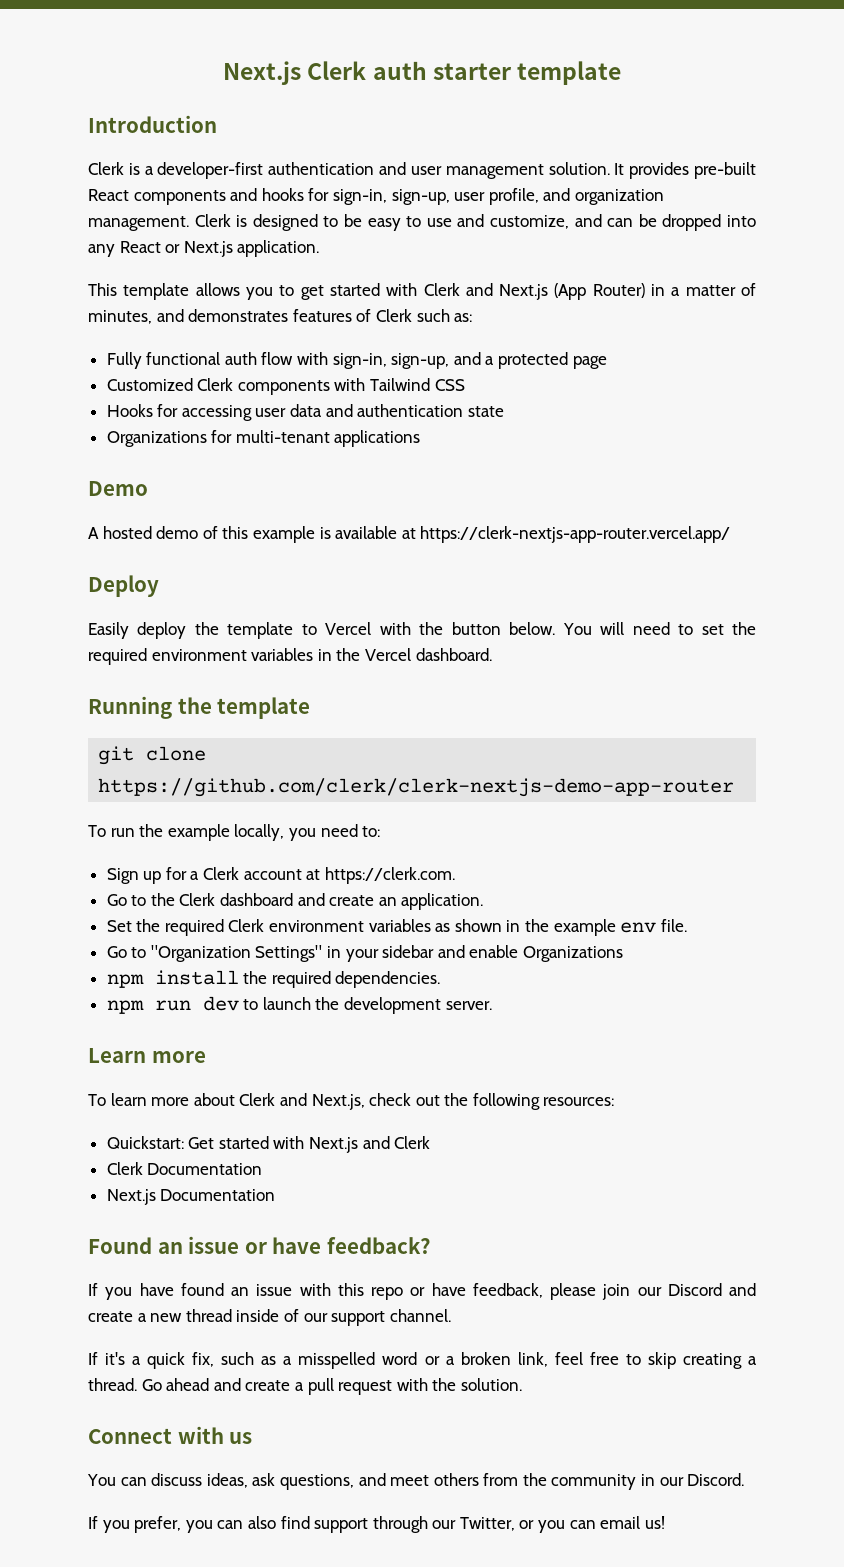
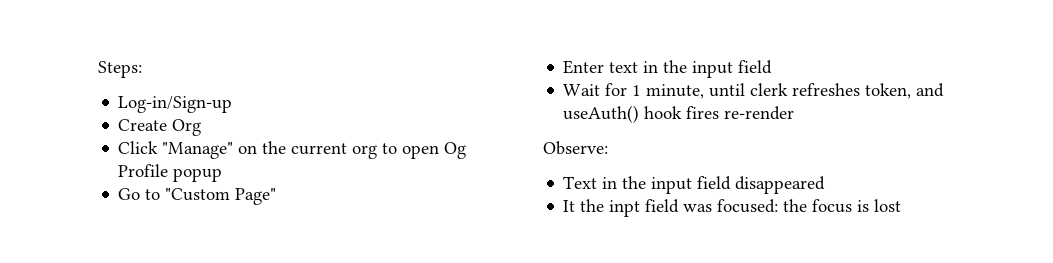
- Next.js Clerk auth starter template
- Introduction
- Clerk is a developer-first authentication and user management solution. It provides pre-built React components and hooks for sign-in, sign-up, user profile, and organization management. Clerk is designed to be easy to use and customize, and can be dropped into any React or Next.js application.
- This template allows you to get started with Clerk and Next.js (App Router) in a matter of minutes, and demonstrates features of Clerk such as:
- Fully functional auth flow with sign-in, sign-up, and a protected page
- Customized Clerk components with Tailwind CSS
- Hooks for accessing user data and authentication state
- Organizations for multi-tenant applications
- Demo
- A hosted demo of this example is available at https://clerk-nextjs-app-router.vercel.app/
- Deploy
- Easily deploy the template to Vercel with the button below. You will need to set the required environment variables in the Vercel dashboard.
- Running the template
- git clone https://github.com/clerk/clerk-nextjs-demo-app-router
- To run the example locally, you need to:
- Sign up for a Clerk account at https://clerk.com.
- Go to the Clerk dashboard and create an application.
- Set the required Clerk environment variables as shown in the example env file.
- Go to "Organization Settings" in your sidebar and enable Organizations
- npm install the required dependencies.
- npm run dev to launch the development server.
- Learn more
- To learn more about Clerk and Next.js, check out the following resources:
- Quickstart: Get started with Next.js and Clerk
- Clerk Documentation
- Next.js Documentation
- Found an issue or have feedback?
- If you have found an issue with this repo or have feedback, please join our Discord and create a new thread inside of our support channel.
- If it's a quick fix, such as a misspelled word or a broken link, feel free to skip creating a thread. Go ahead and create a pull request with the solution.
- Connect with us
- You can discuss ideas, ask questions, and meet others from the community in our Discord.
- If you prefer, you can also find support through our Twitter, or you can email us!
+ Steps:
+ Log-in/Sign-up
+ Create Org
+ Click "Manage" on the current org to open Og Profile popup
+ Go to "Custom Page"
+ Enter text in the input field
+ Wait for 1 minute, until clerk refreshes token, and useAuth() hook fires re-render
+ Observe:
+ Text in the input field disappeared
+ It the inpt field was focused: the focus is lost

